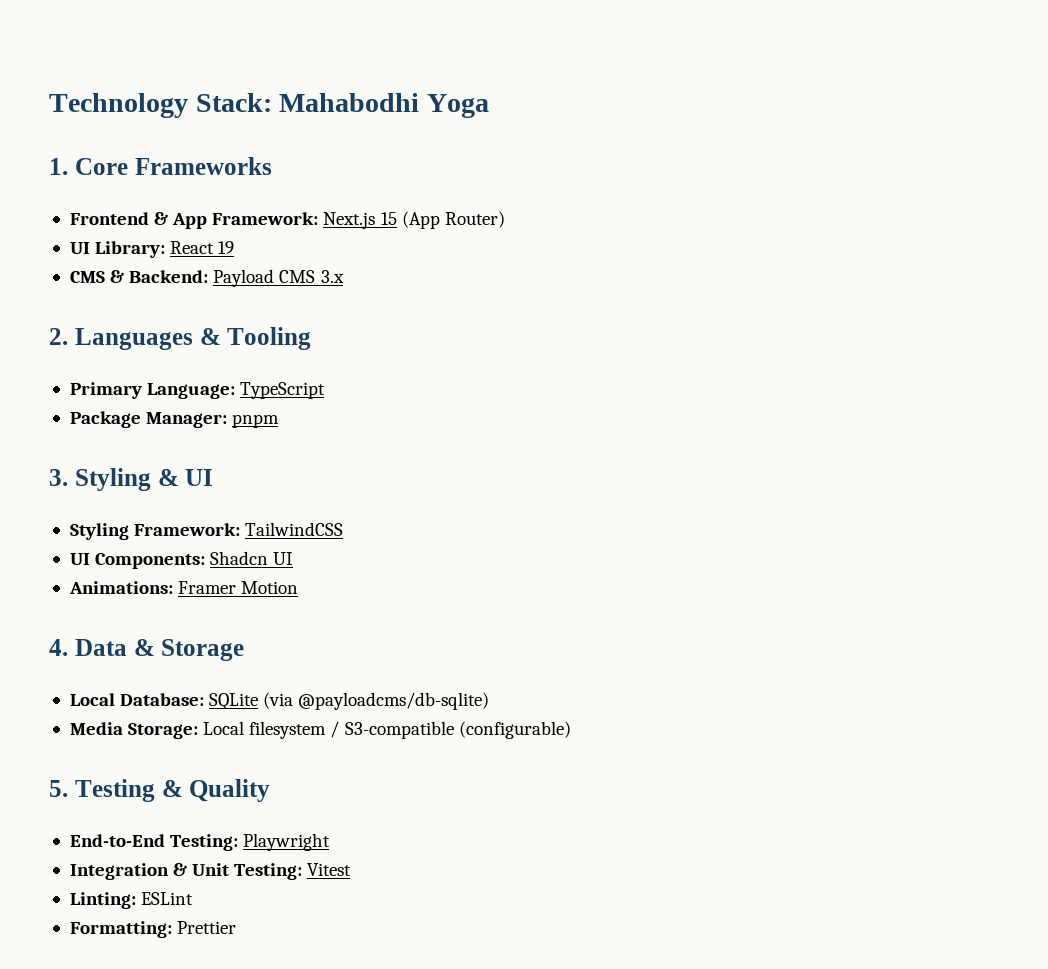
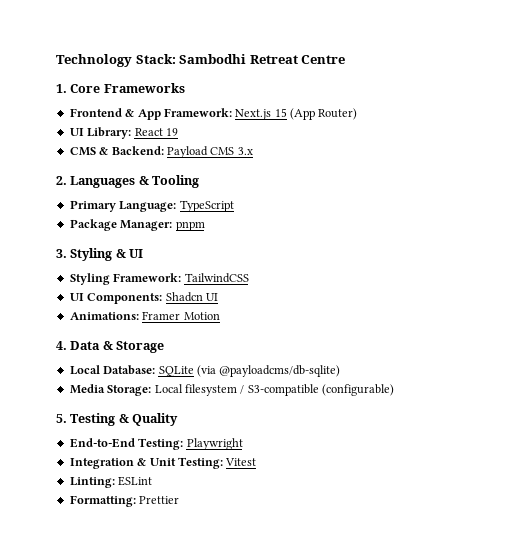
- Technology Stack: Mahabodhi Yoga
+ Technology Stack: Sambodhi Retreat Centre

